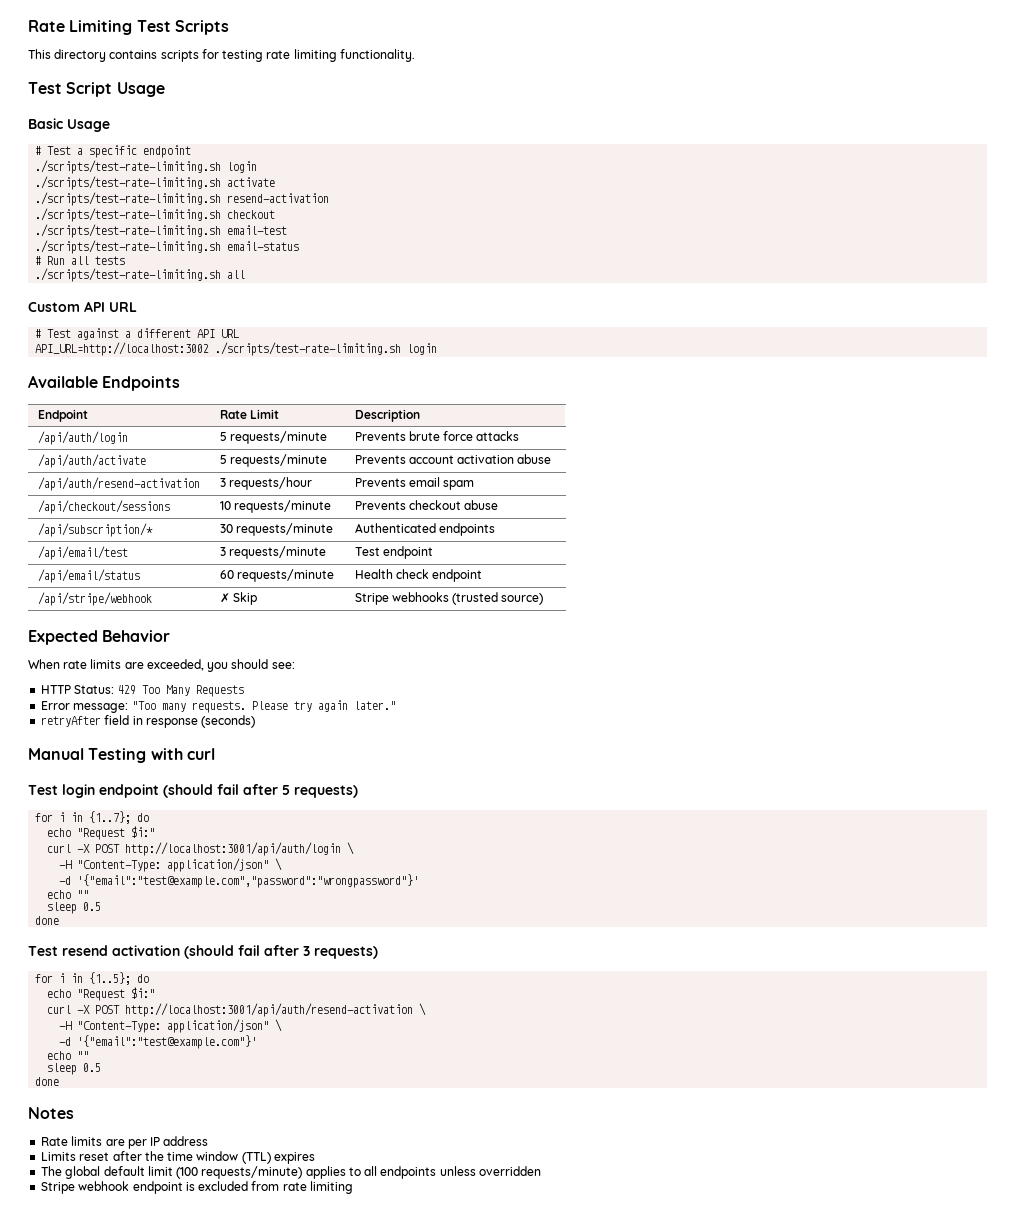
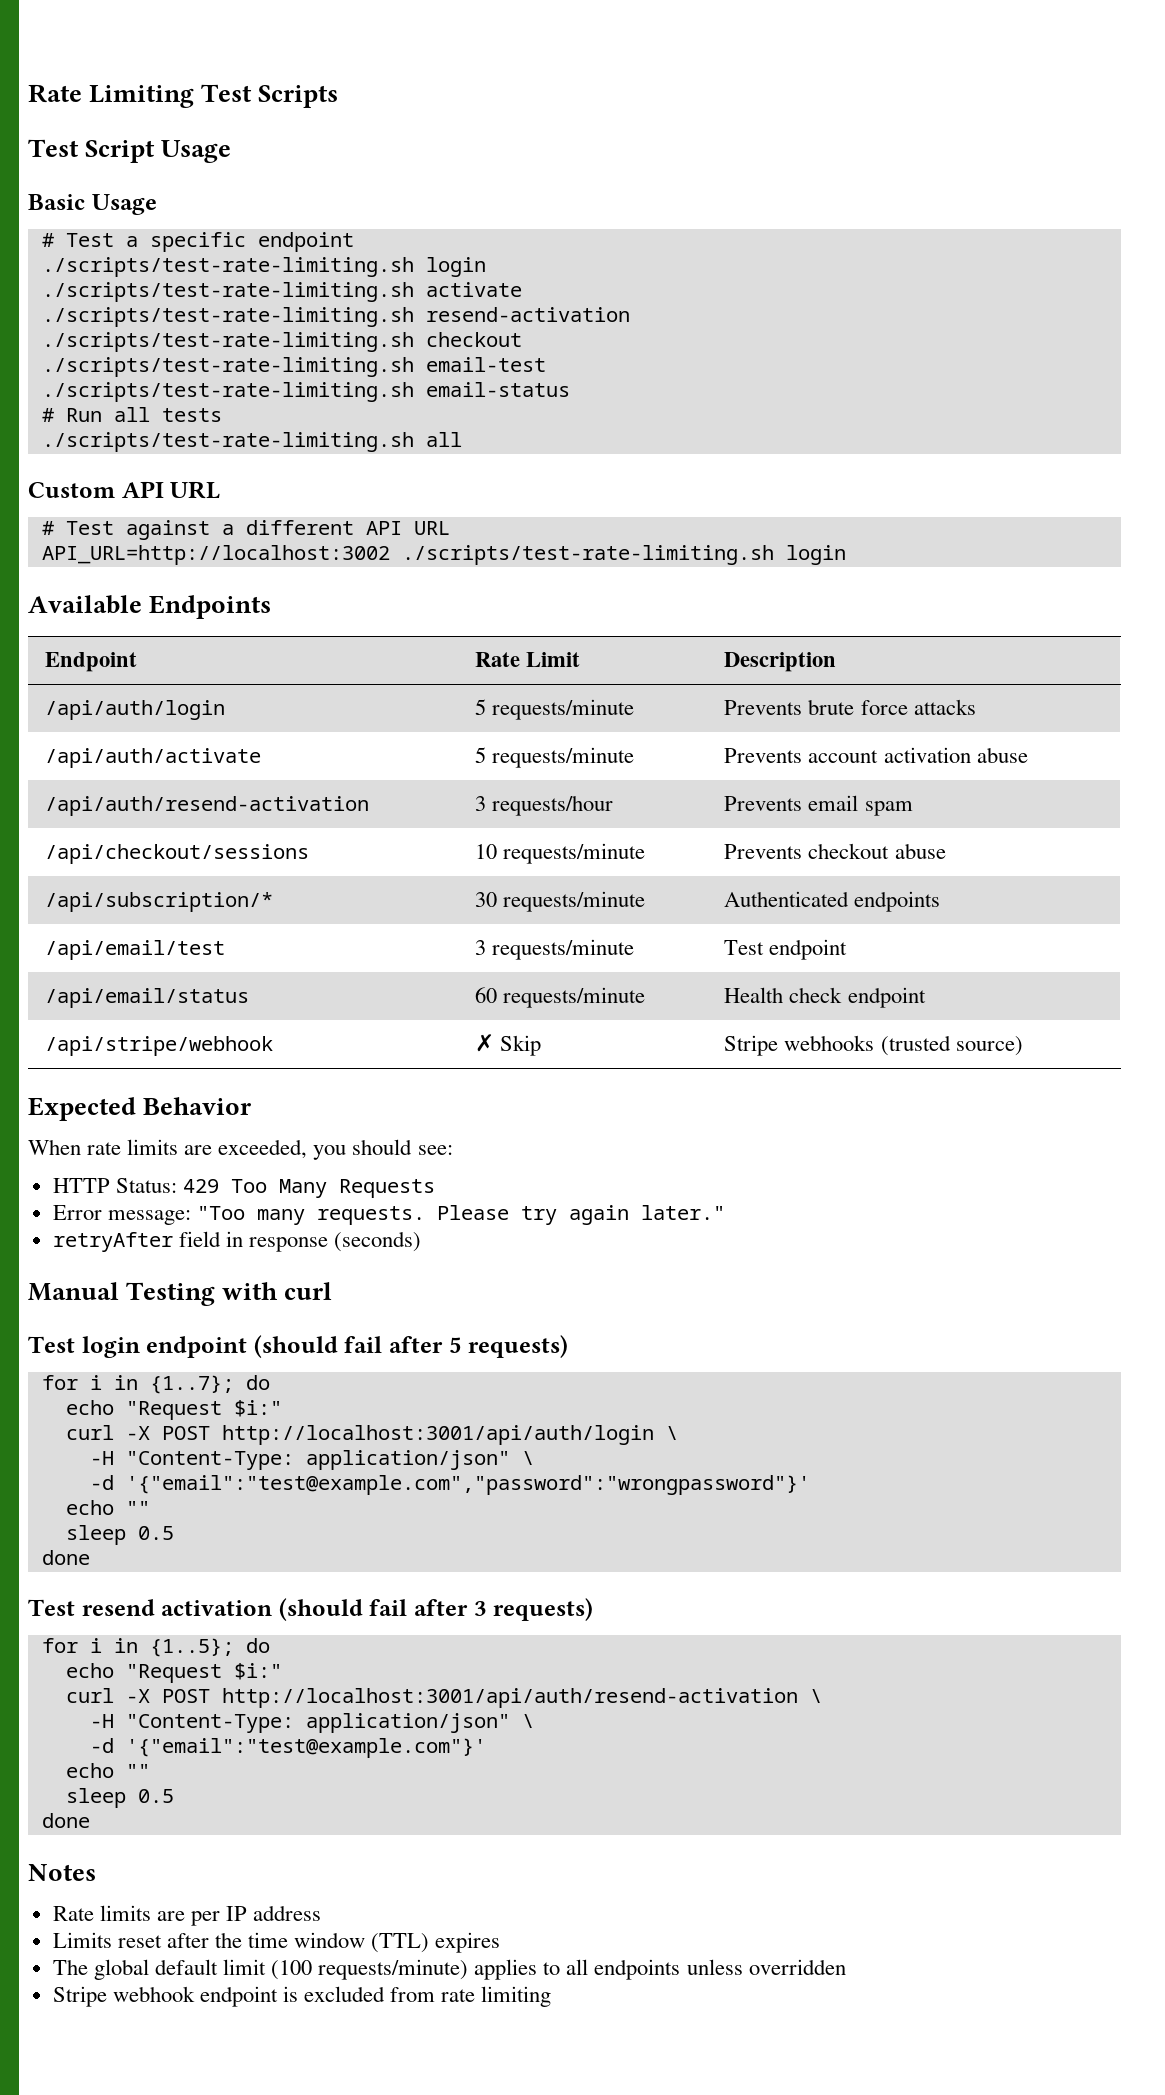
- This directory contains scripts for testing rate limiting functionality.

